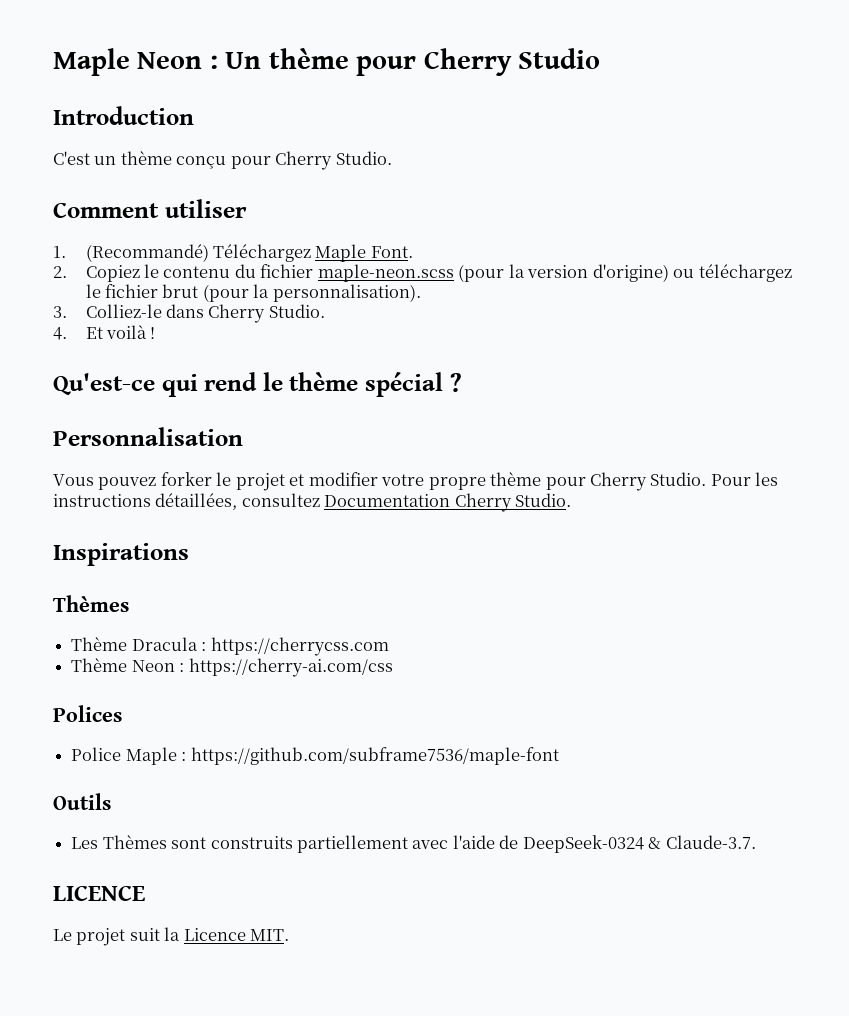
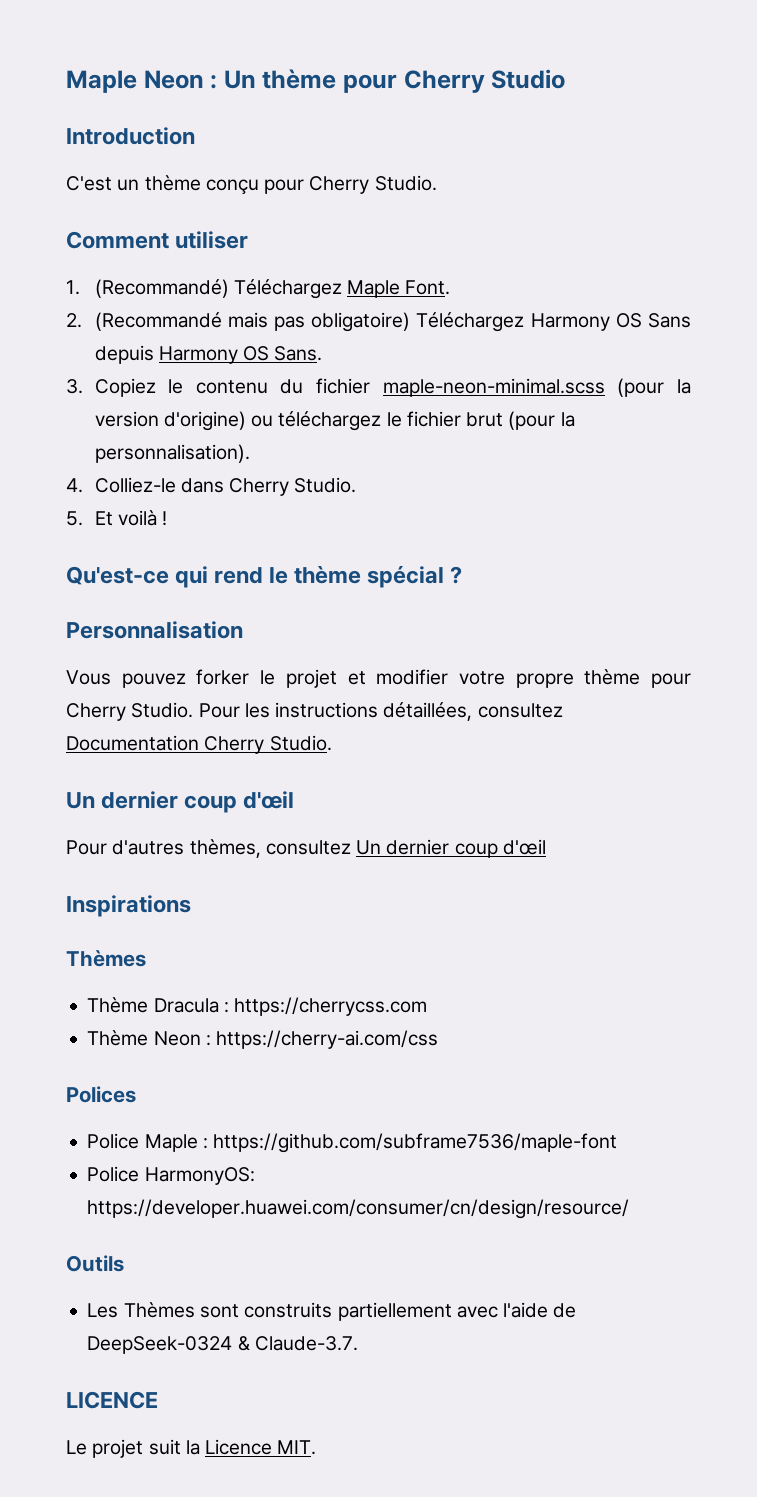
- 2. Copiez le contenu du fichier maple-neon.scss (pour la version d'origine) ou téléchargez le fichier brut (pour la personnalisation).
+ 2. (Recommandé mais pas obligatoire) Téléchargez Harmony OS Sans depuis Harmony OS Sans.
+ 3. Copiez le contenu du fichier maple-neon-minimal.scss (pour la version d'origine) ou téléchargez le fichier brut (pour la personnalisation).
- 3. Colliez-le dans Cherry Studio.
+ 4. Colliez-le dans Cherry Studio.
- 4. Et voilà !
+ 5. Et voilà !
  Pour les instructions détaillées, consultez Documentation Cherry Studio.
+ Un dernier coup d'œil
+ Pour d'autres thèmes, consultez Un dernier coup d'œil
+ Police HarmonyOS: https://developer.huawei.com/consumer/cn/design/resource/

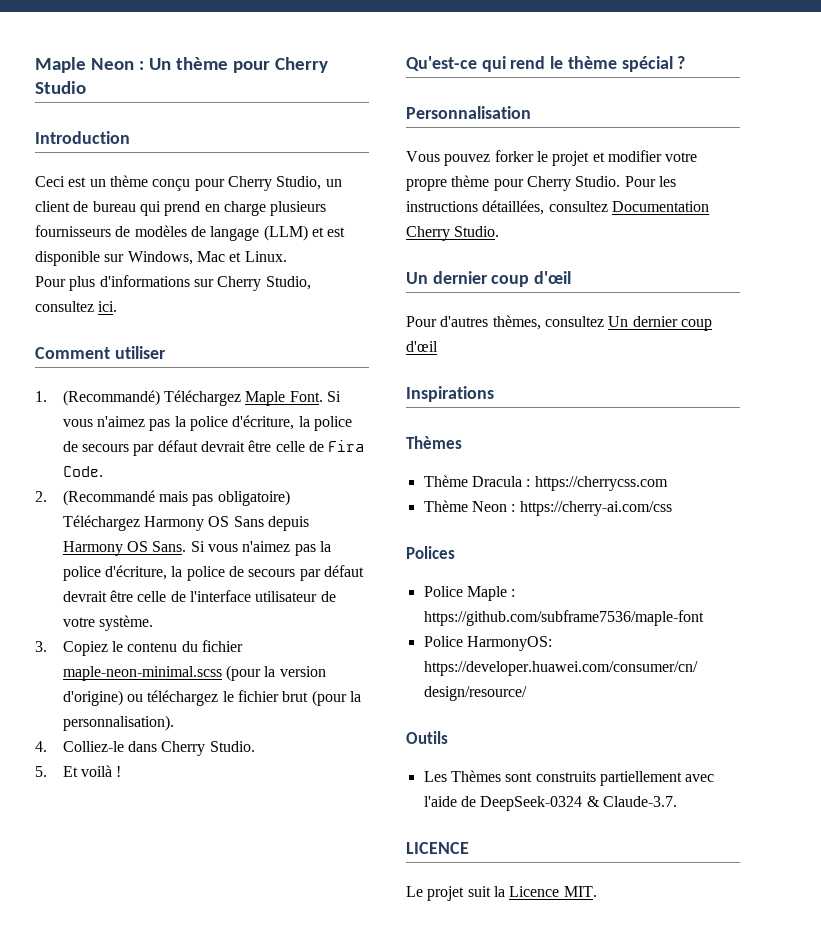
- C'est un thème conçu pour Cherry Studio.
+ Ceci est un thème conçu pour Cherry Studio, un client de bureau qui prend en charge plusieurs fournisseurs de modèles de langage (LLM) et est disponible sur Windows, Mac et Linux.
+ Pour plus d'informations sur Cherry Studio, consultez ici.
+ Si vous n'aimez pas la police d'écriture, la police de secours par défaut devrait être celle de Fira Code.
+ Si vous n'aimez pas la police d'écriture, la police de secours par défaut devrait être celle de l'interface utilisateur de votre système.

